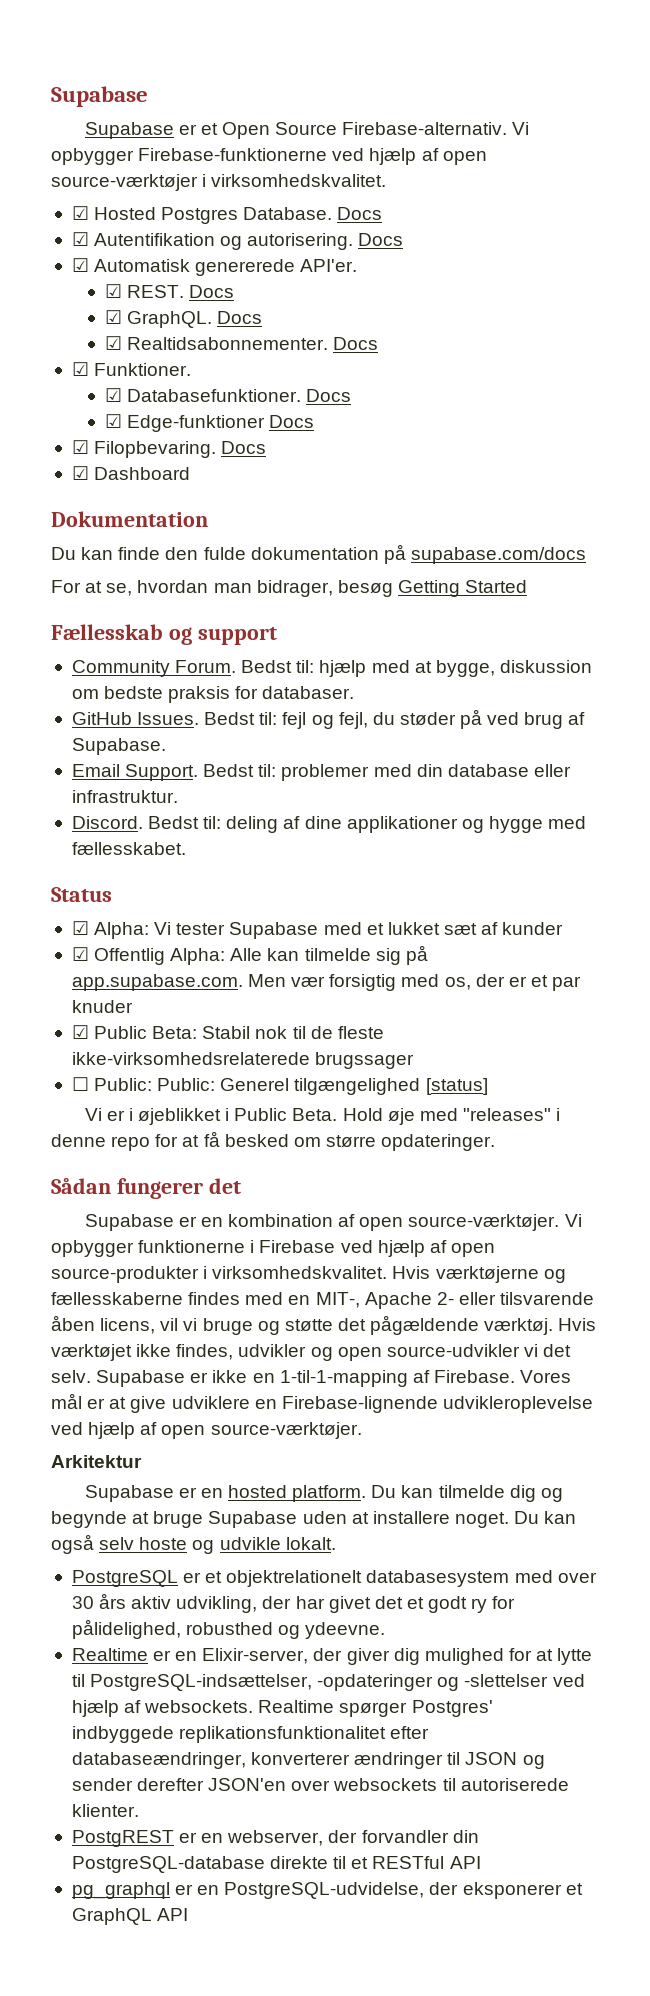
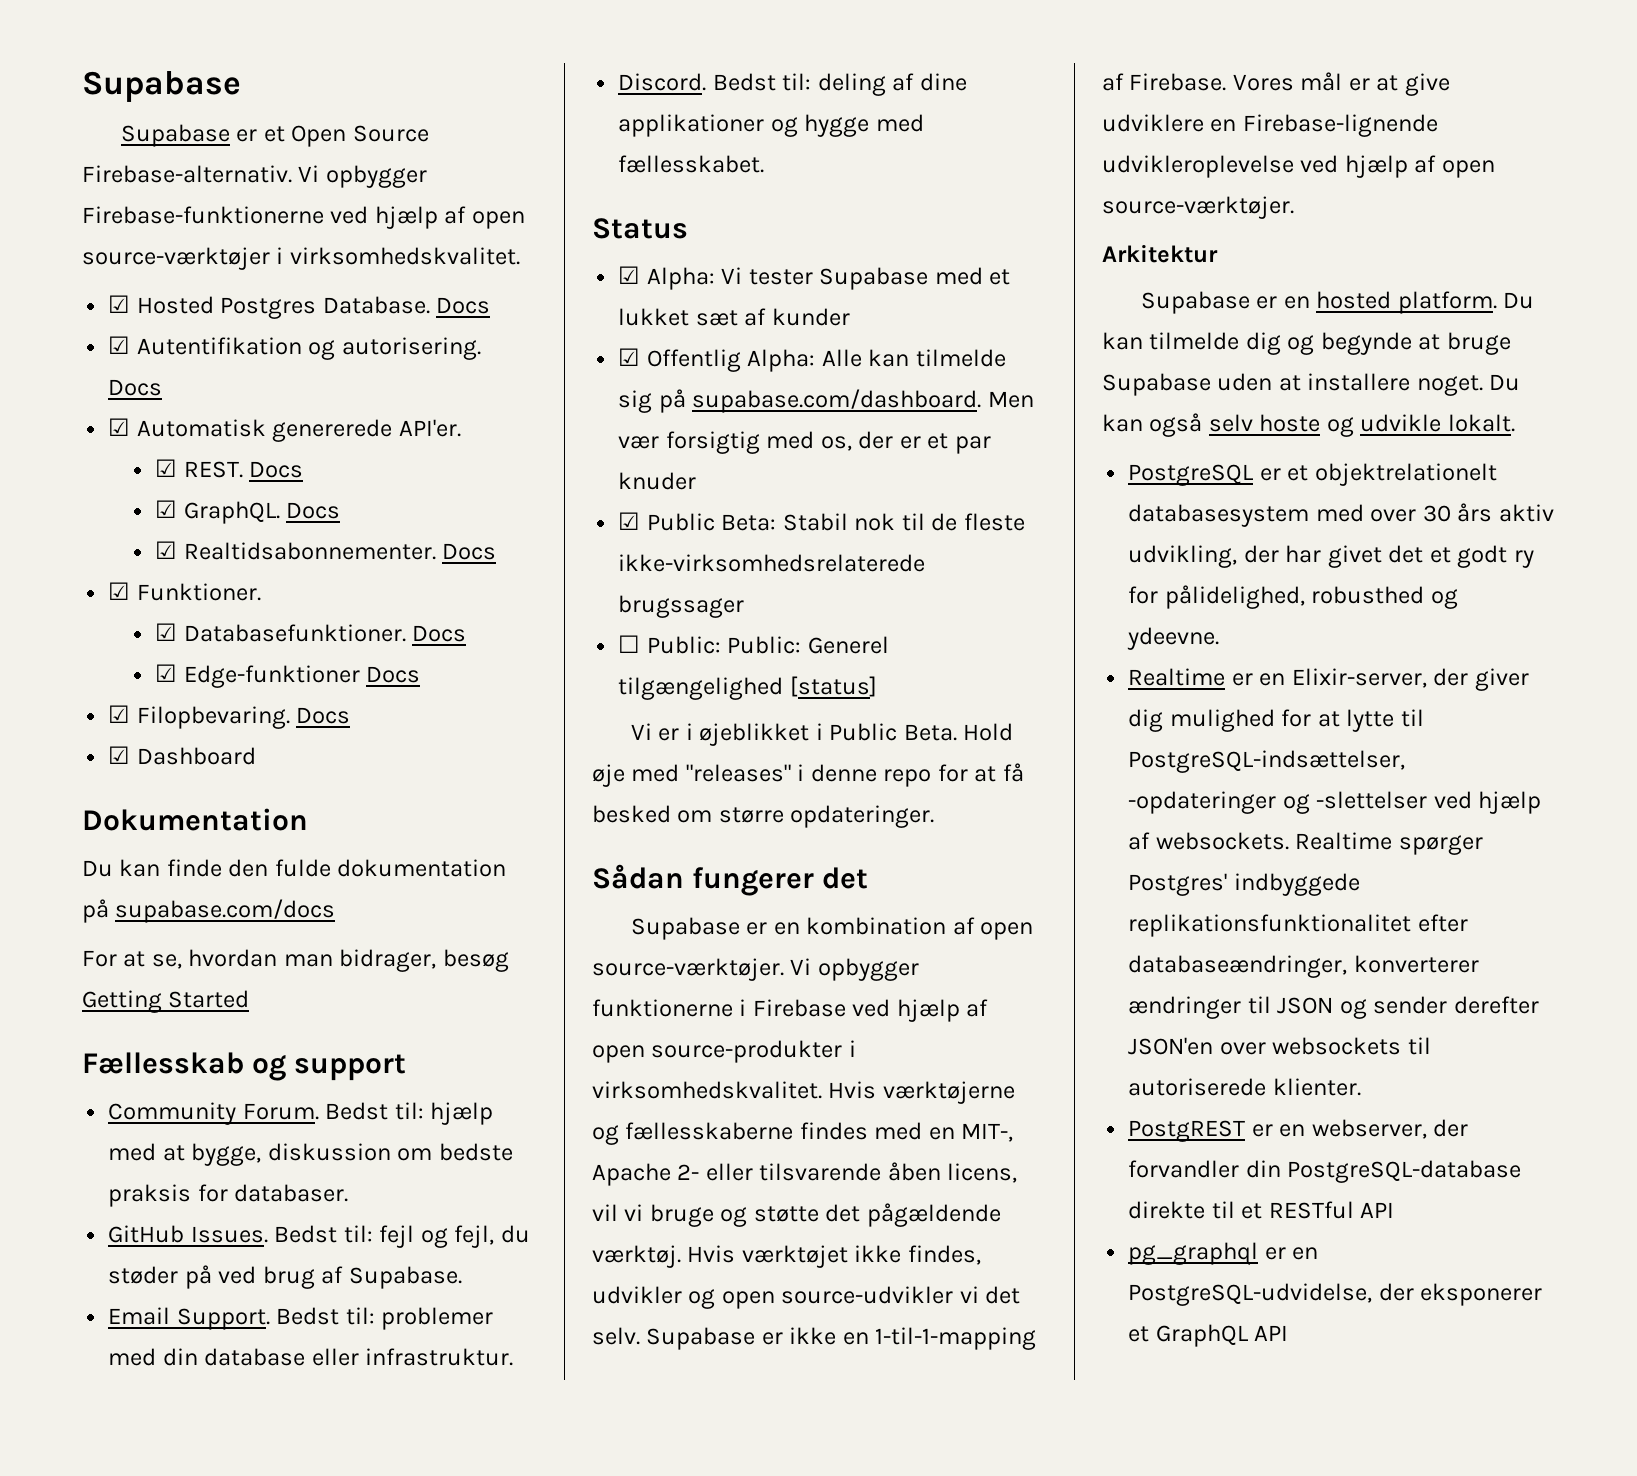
- ☑ Offentlig Alpha: Alle kan tilmelde sig på app.supabase.com. Men vær forsigtig med os, der er et par knuder
+ ☑ Offentlig Alpha: Alle kan tilmelde sig på supabase.com/dashboard. Men vær forsigtig med os, der er et par knuder

